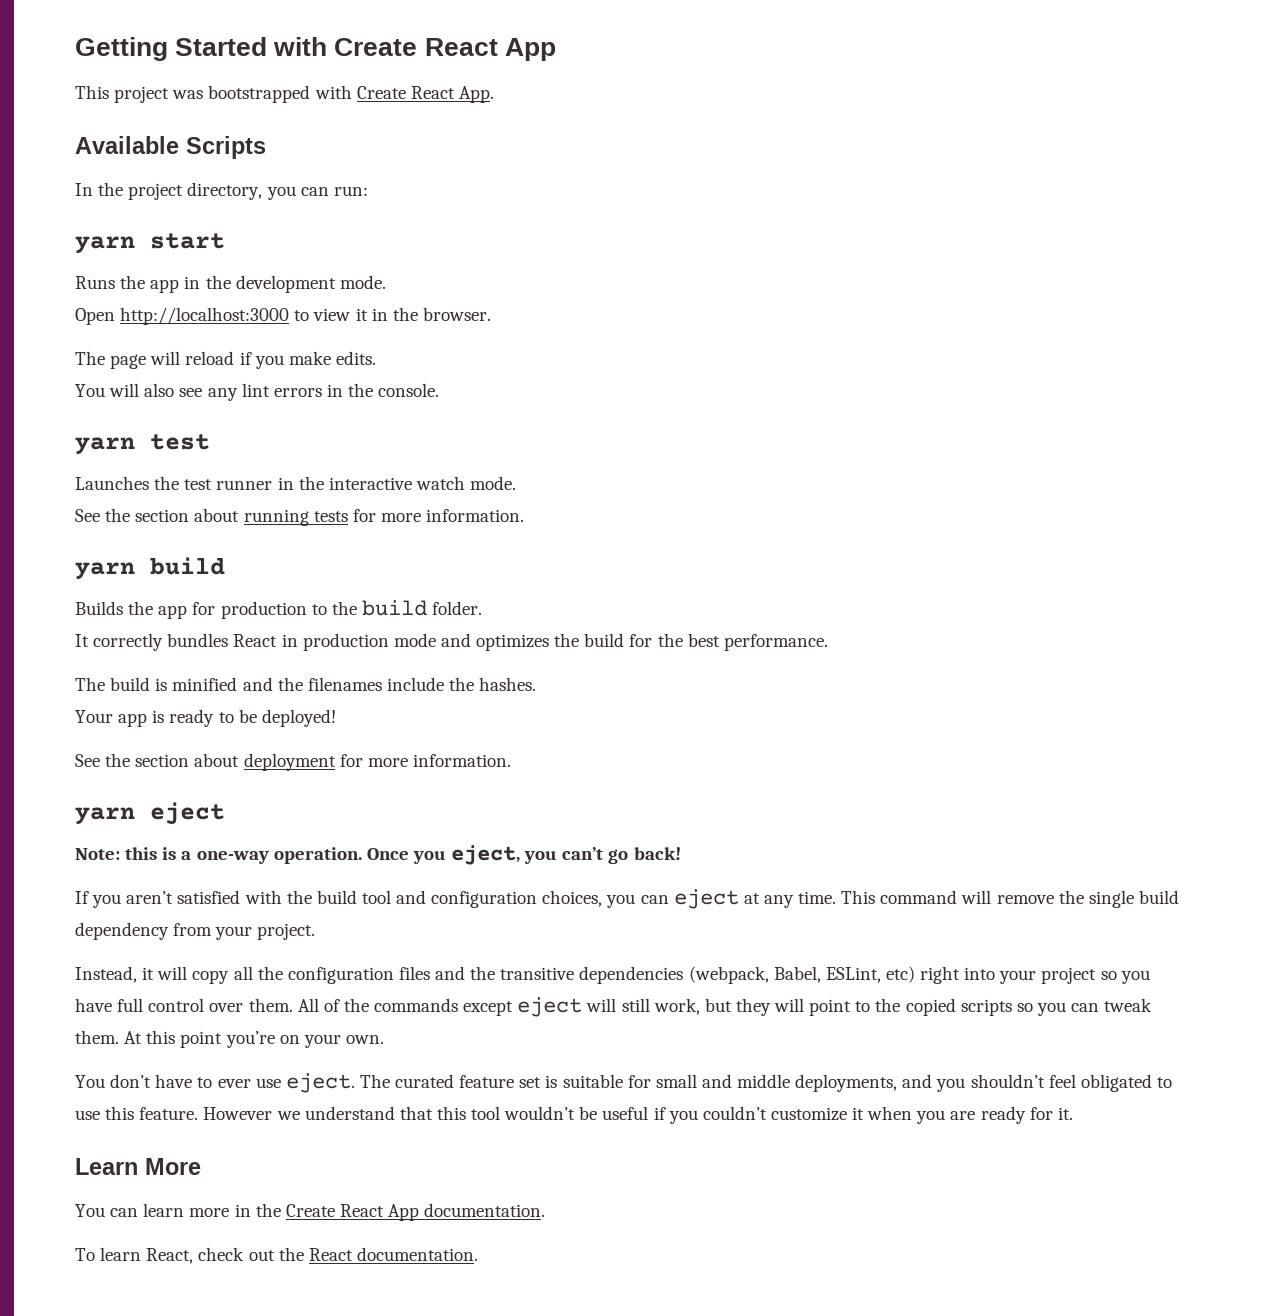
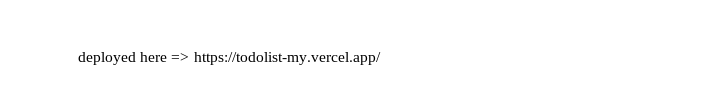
- Getting Started with Create React App
- This project was bootstrapped with Create React App.
- Available Scripts
- In the project directory, you can run:
- yarn start
- Runs the app in the development mode.
- Open http://localhost:3000 to view it in the browser.
- The page will reload if you make edits.
- You will also see any lint errors in the console.
- yarn test
- Launches the test runner in the interactive watch mode.
- See the section about running tests for more information.
- yarn build
- Builds the app for production to the build folder.
- It correctly bundles React in production mode and optimizes the build for the best performance.
- The build is minified and the filenames include the hashes.
- Your app is ready to be deployed!
- See the section about deployment for more information.
- yarn eject
- Note: this is a one-way operation. Once you eject, you can’t go back!
- If you aren’t satisfied with the build tool and configuration choices, you can eject at any time. This command will remove the single build dependency from your project.
- Instead, it will copy all the configuration files and the transitive dependencies (webpack, Babel, ESLint, etc) right into your project so you have full control over them. All of the commands except eject will still work, but they will point to the copied scripts so you can tweak them. At this point you’re on your own.
- You don’t have to ever use eject. The curated feature set is suitable for small and middle deployments, and you shouldn’t feel obligated to use this feature. However we understand that this tool wouldn’t be useful if you couldn’t customize it when you are ready for it.
- Learn More
- You can learn more in the Create React App documentation.
- To learn React, check out the React documentation.
+ deployed here => https://todolist-my.vercel.app/

